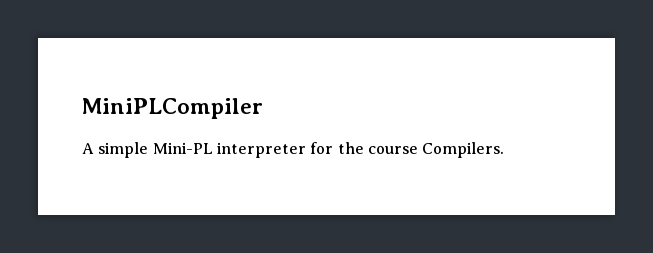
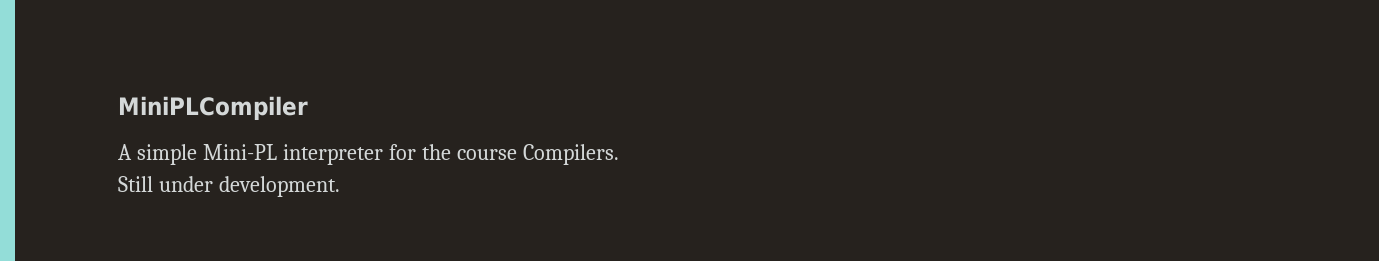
+ Still under development.

